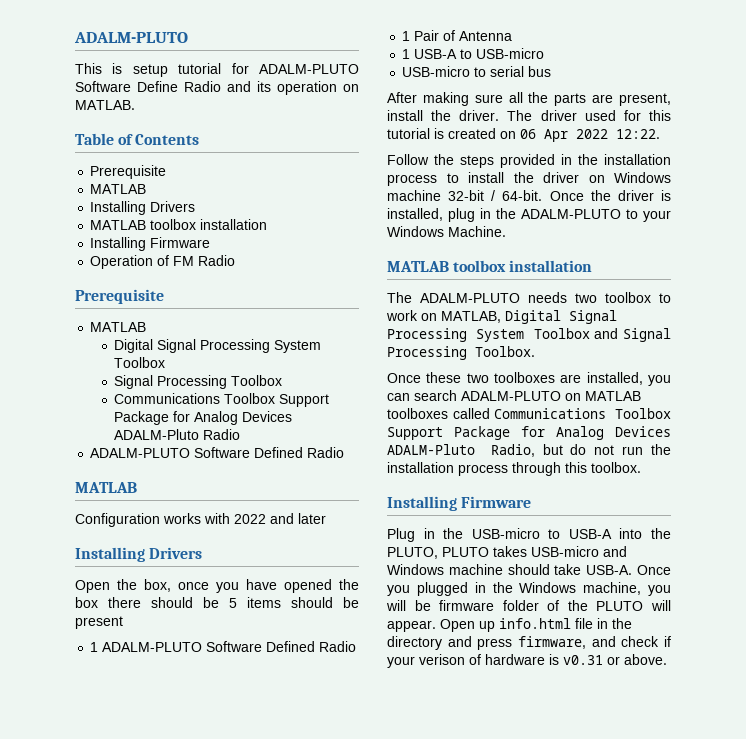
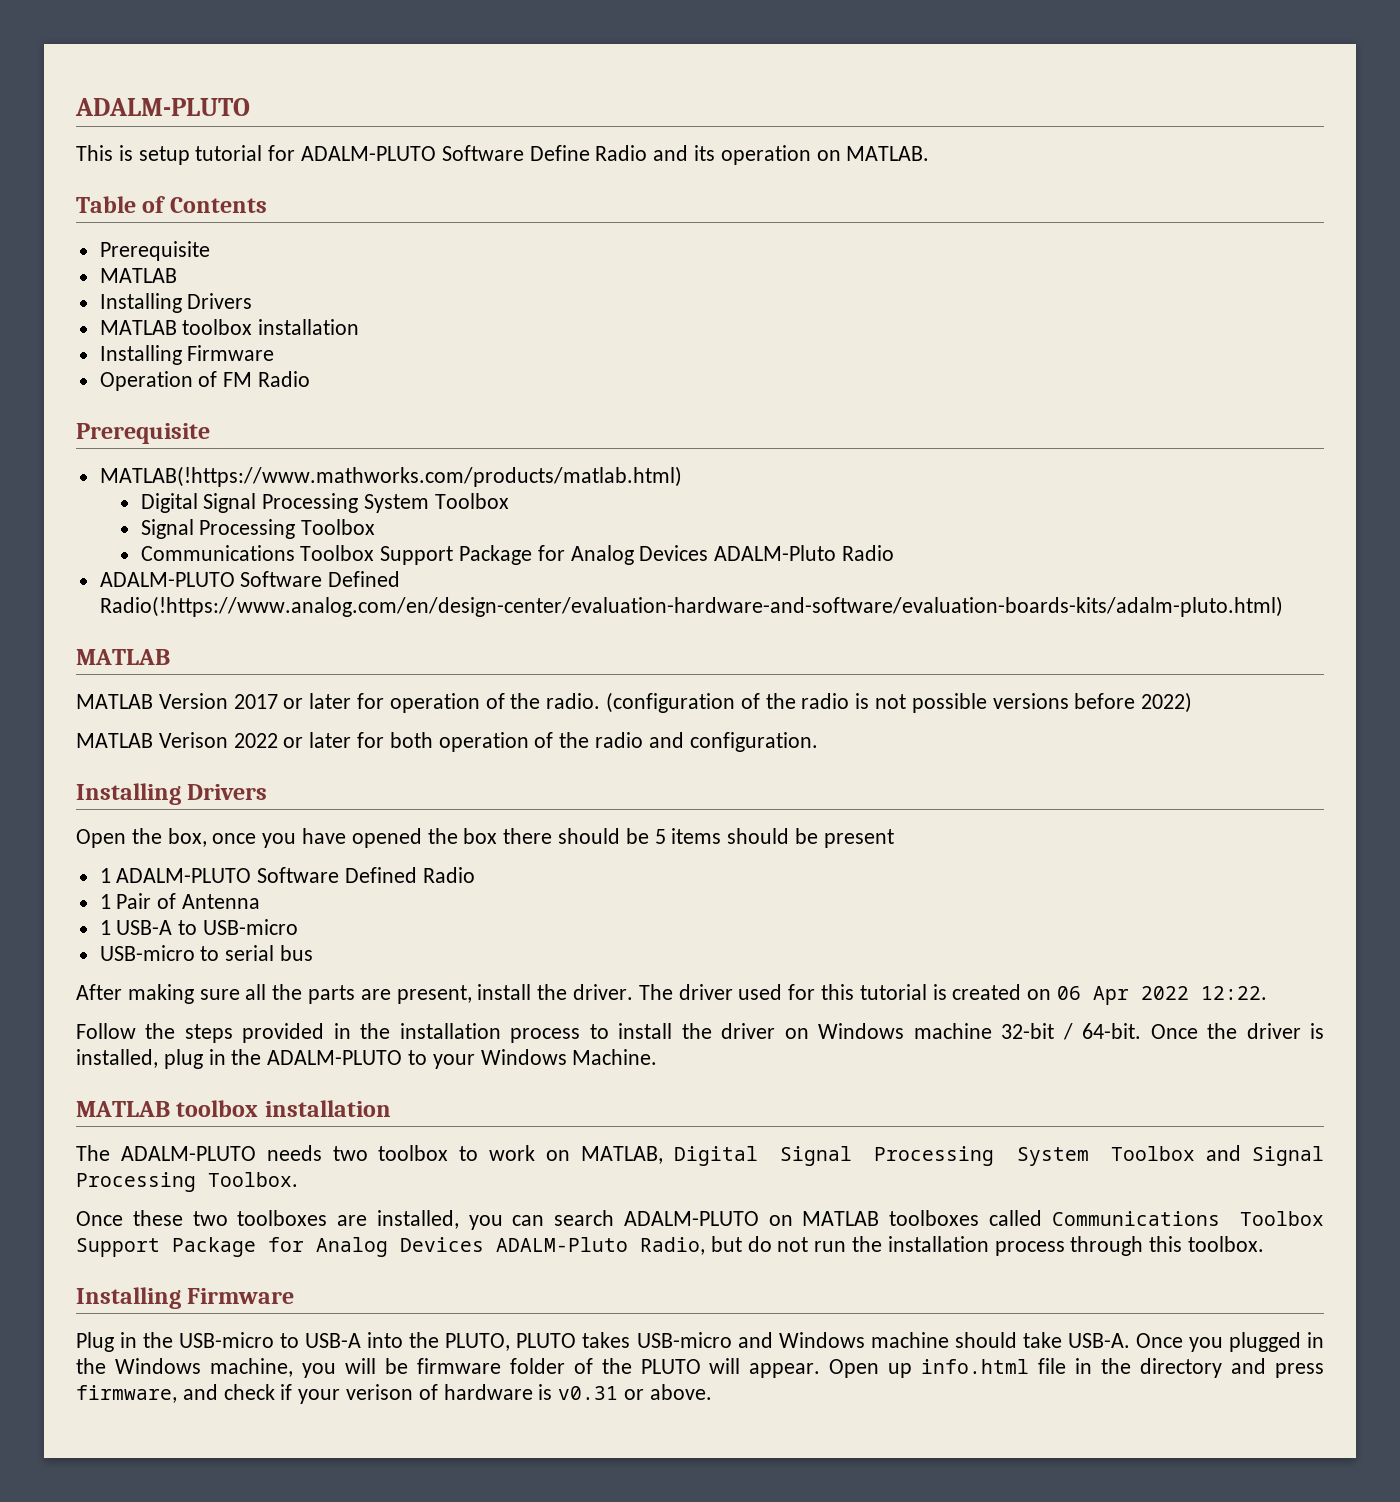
  Operation of FM Radio
  Prerequisite
- MATLAB
+ MATLAB(!https://www.mathworks.com/products/matlab.html)
  Communications Toolbox Support Package for Analog Devices ADALM-Pluto Radio
- ADALM-PLUTO Software Defined Radio
+ ADALM-PLUTO Software Defined Radio(!https://www.analog.com/en/design-center/evaluation-hardware-and-software/evaluation-boards-kits/adalm-pluto.html)
  MATLAB
- Configuration works with 2022 and later
+ MATLAB Version 2017 or later for operation of the radio. (configuration of the radio is not possible versions before 2022)
+ MATLAB Verison 2022 or later for both operation of the radio and configuration.

